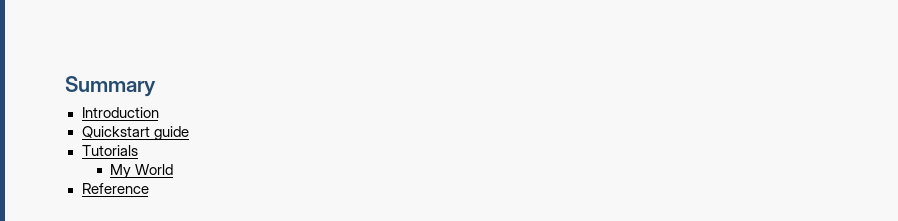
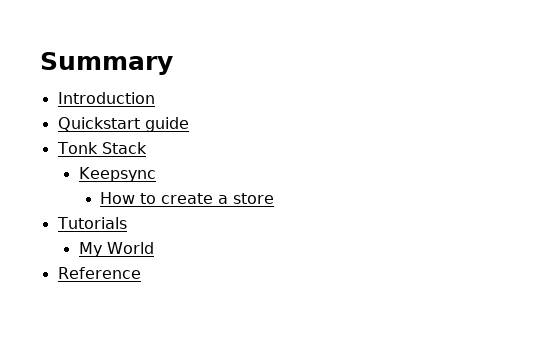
+ Tonk Stack
+ Keepsync
+ How to create a store

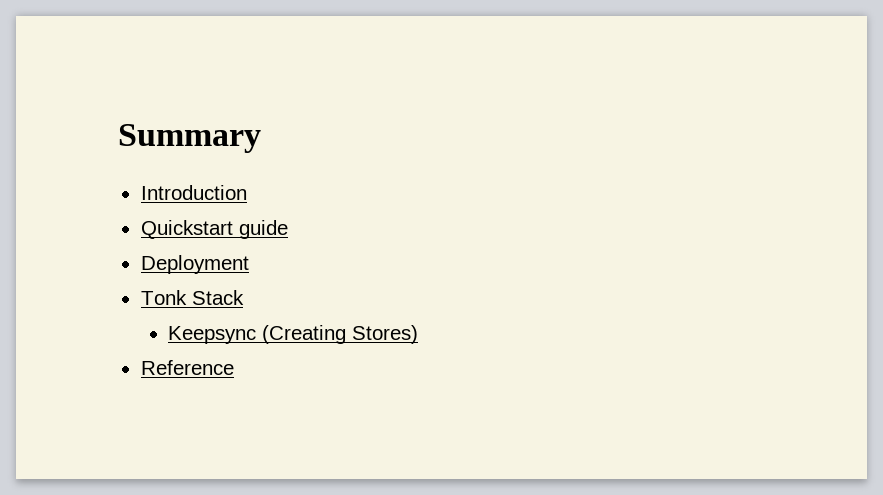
+ Deployment
- Keepsync
- How to create a store
- Tutorials
- My World
+ Keepsync (Creating Stores)

